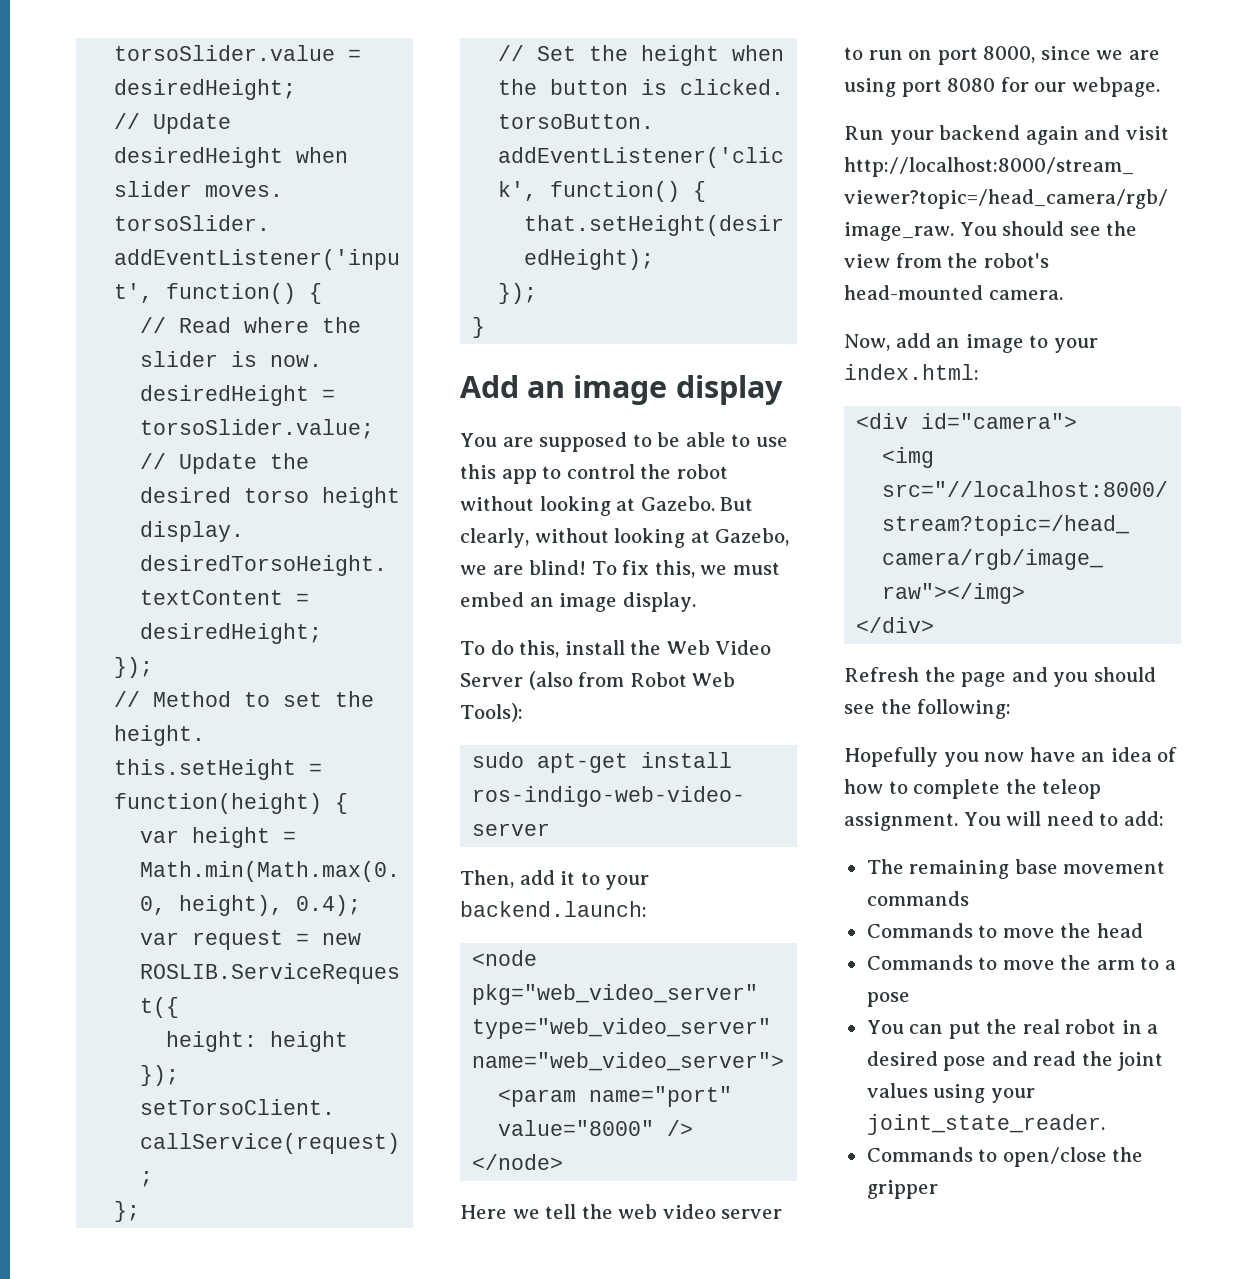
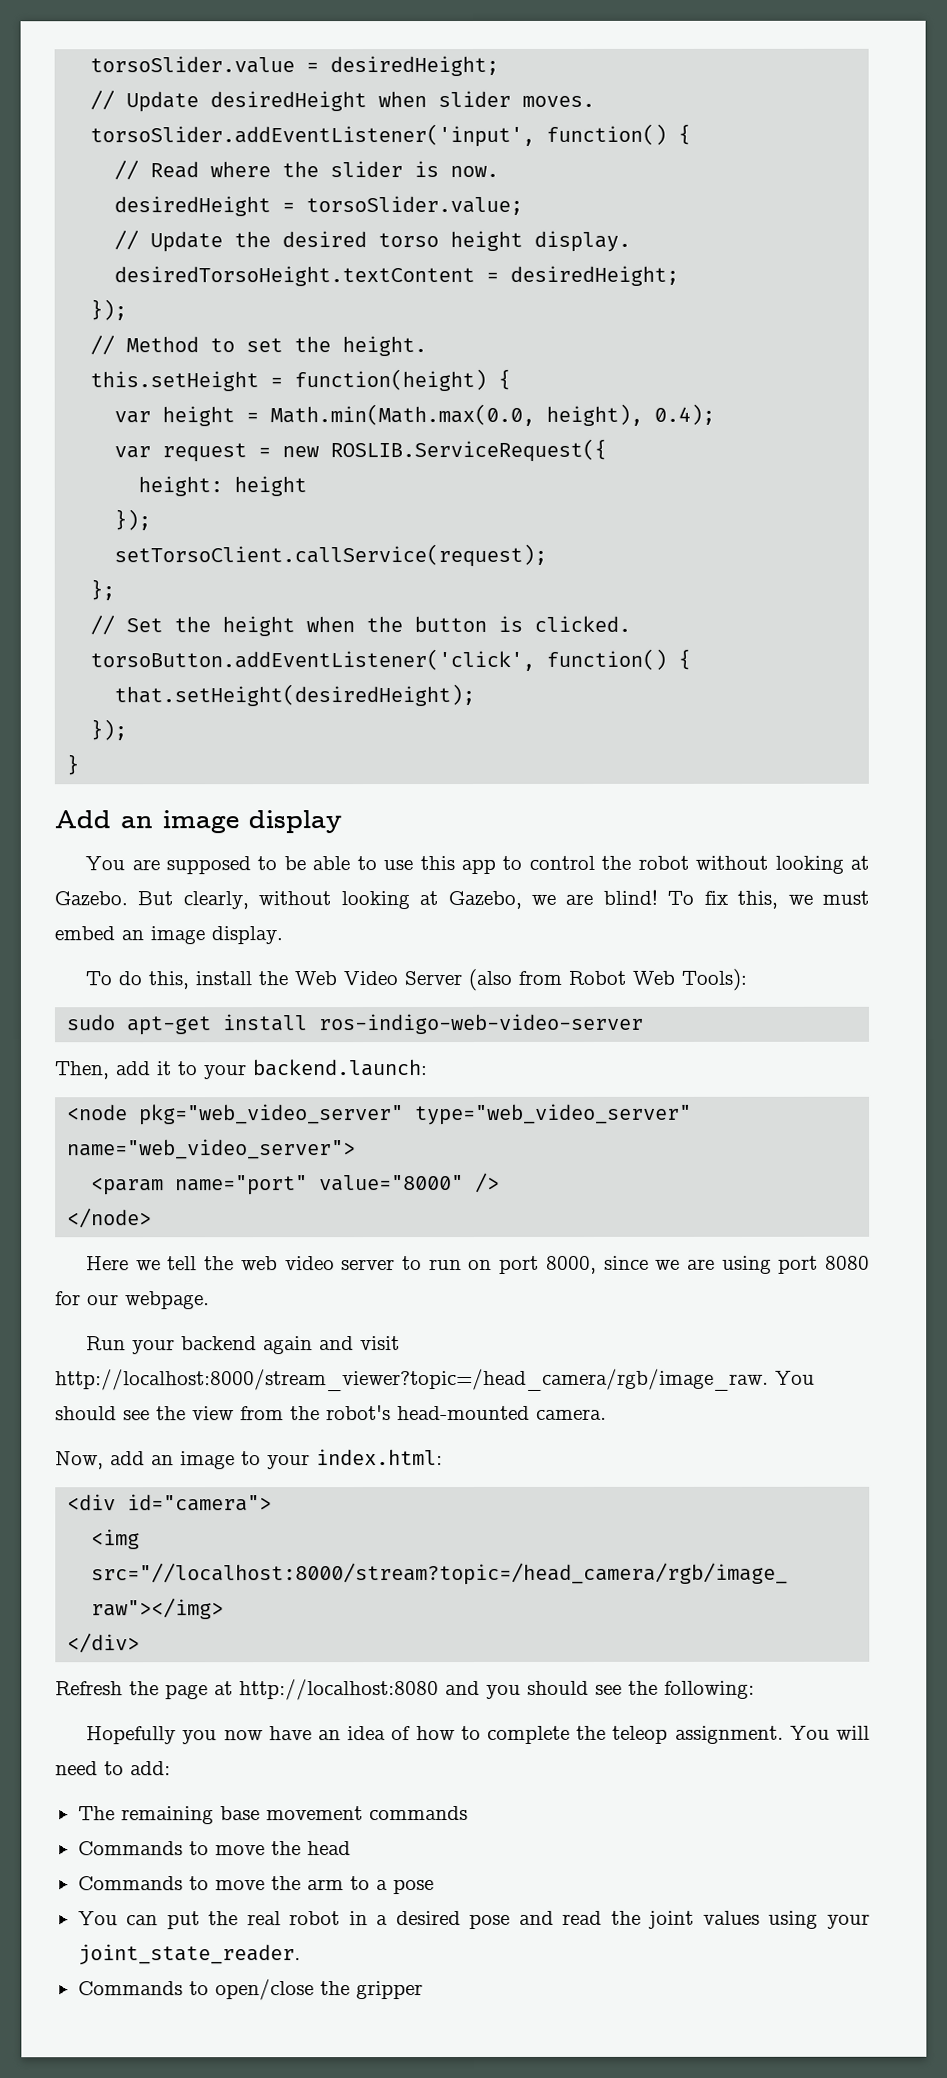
- Refresh the page and you should see the following:
+ Refresh the page at http://localhost:8080 and you should see the following:

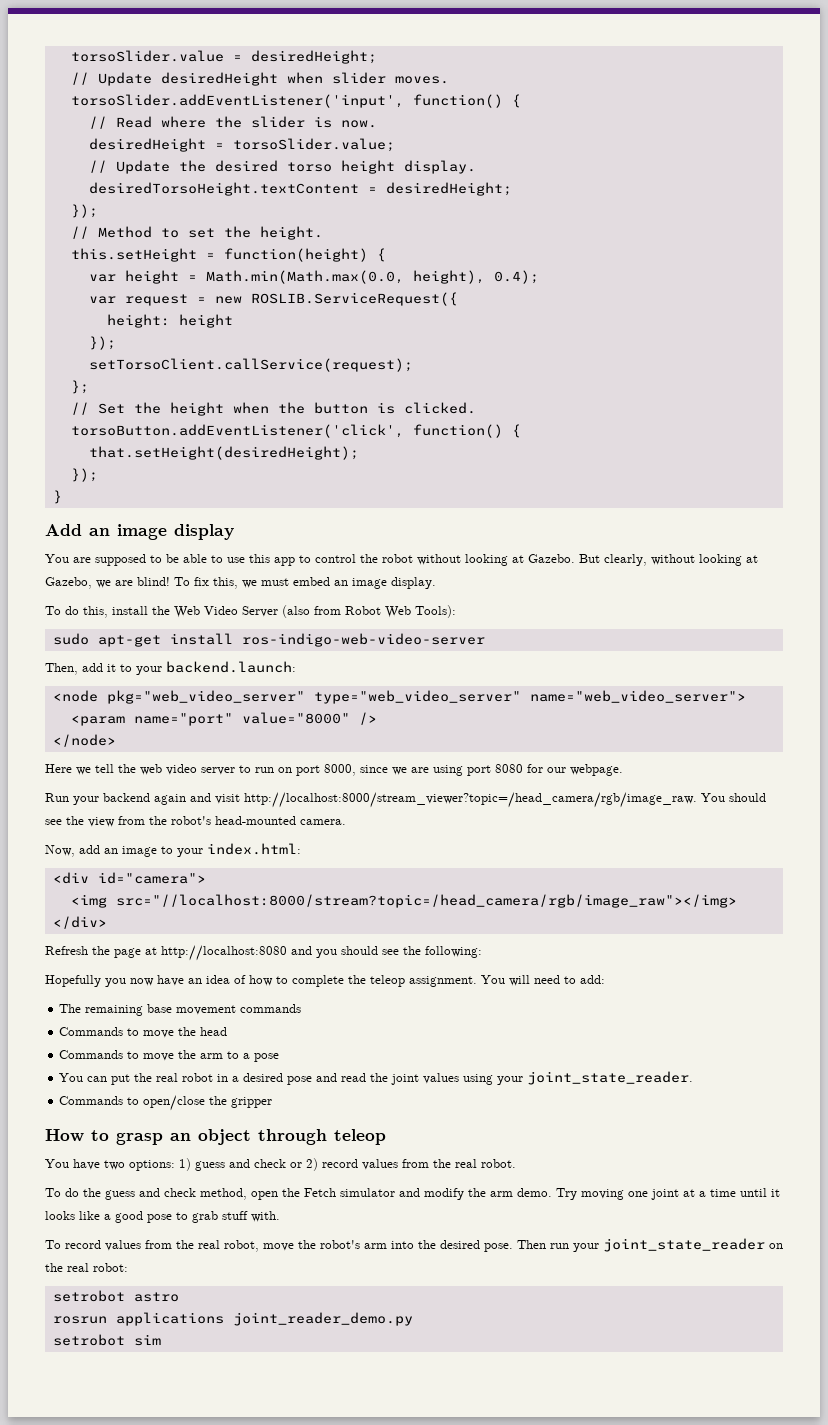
+ How to grasp an object through teleop
+ You have two options: 1) guess and check or 2) record values from the real robot.
+ To do the guess and check method, open the Fetch simulator and modify the arm demo. Try moving one joint at a time until it looks like a good pose to grab stuff with.
+ To record values from the real robot, move the robot's arm into the desired pose. Then run your joint_state_reader on the real robot:
+ setrobot astro
+ rosrun applications joint_reader_demo.py
+ setrobot sim

